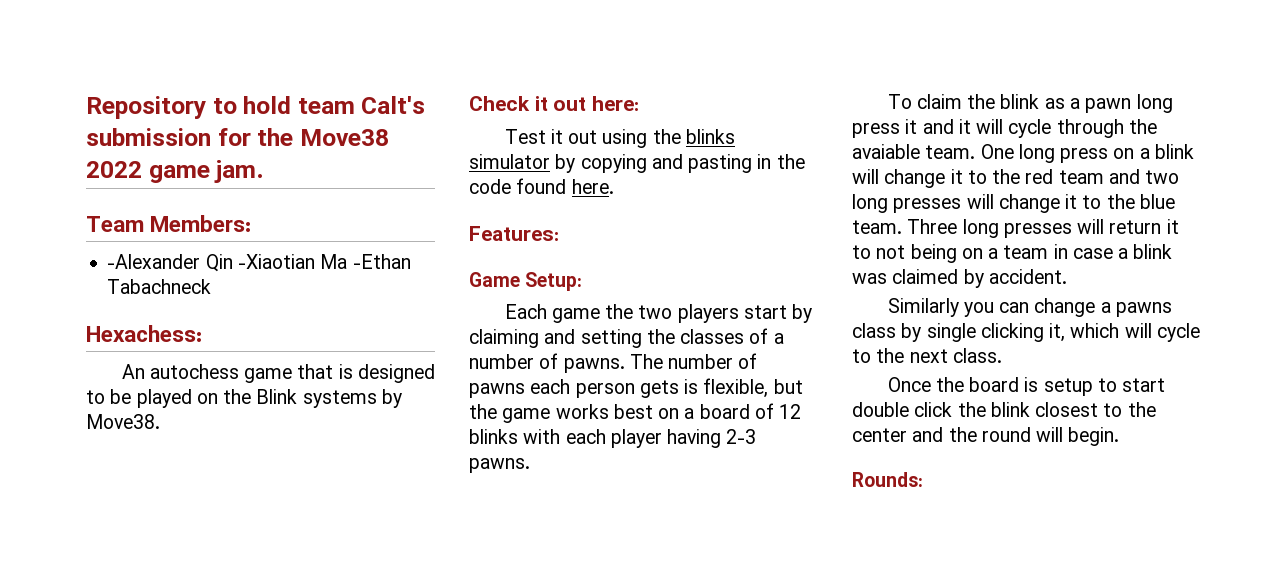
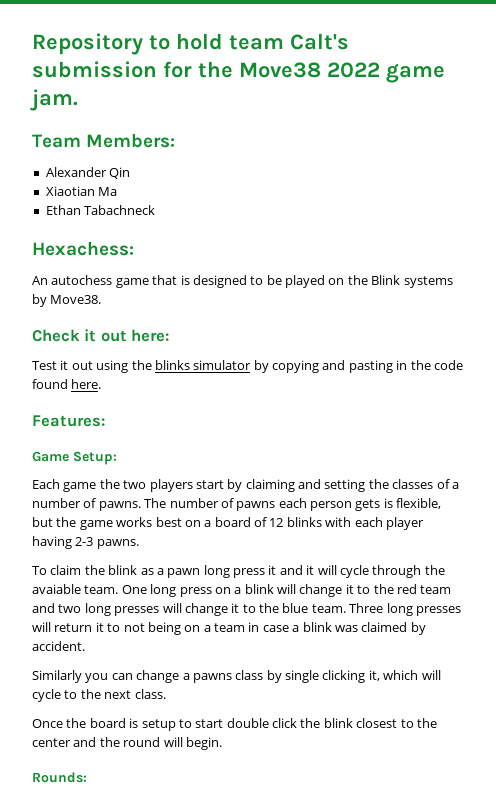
- -Alexander Qin -Xiaotian Ma -Ethan Tabachneck
+ Alexander Qin
+ Xiaotian Ma
+ Ethan Tabachneck

